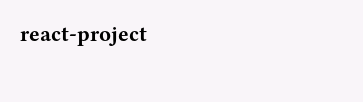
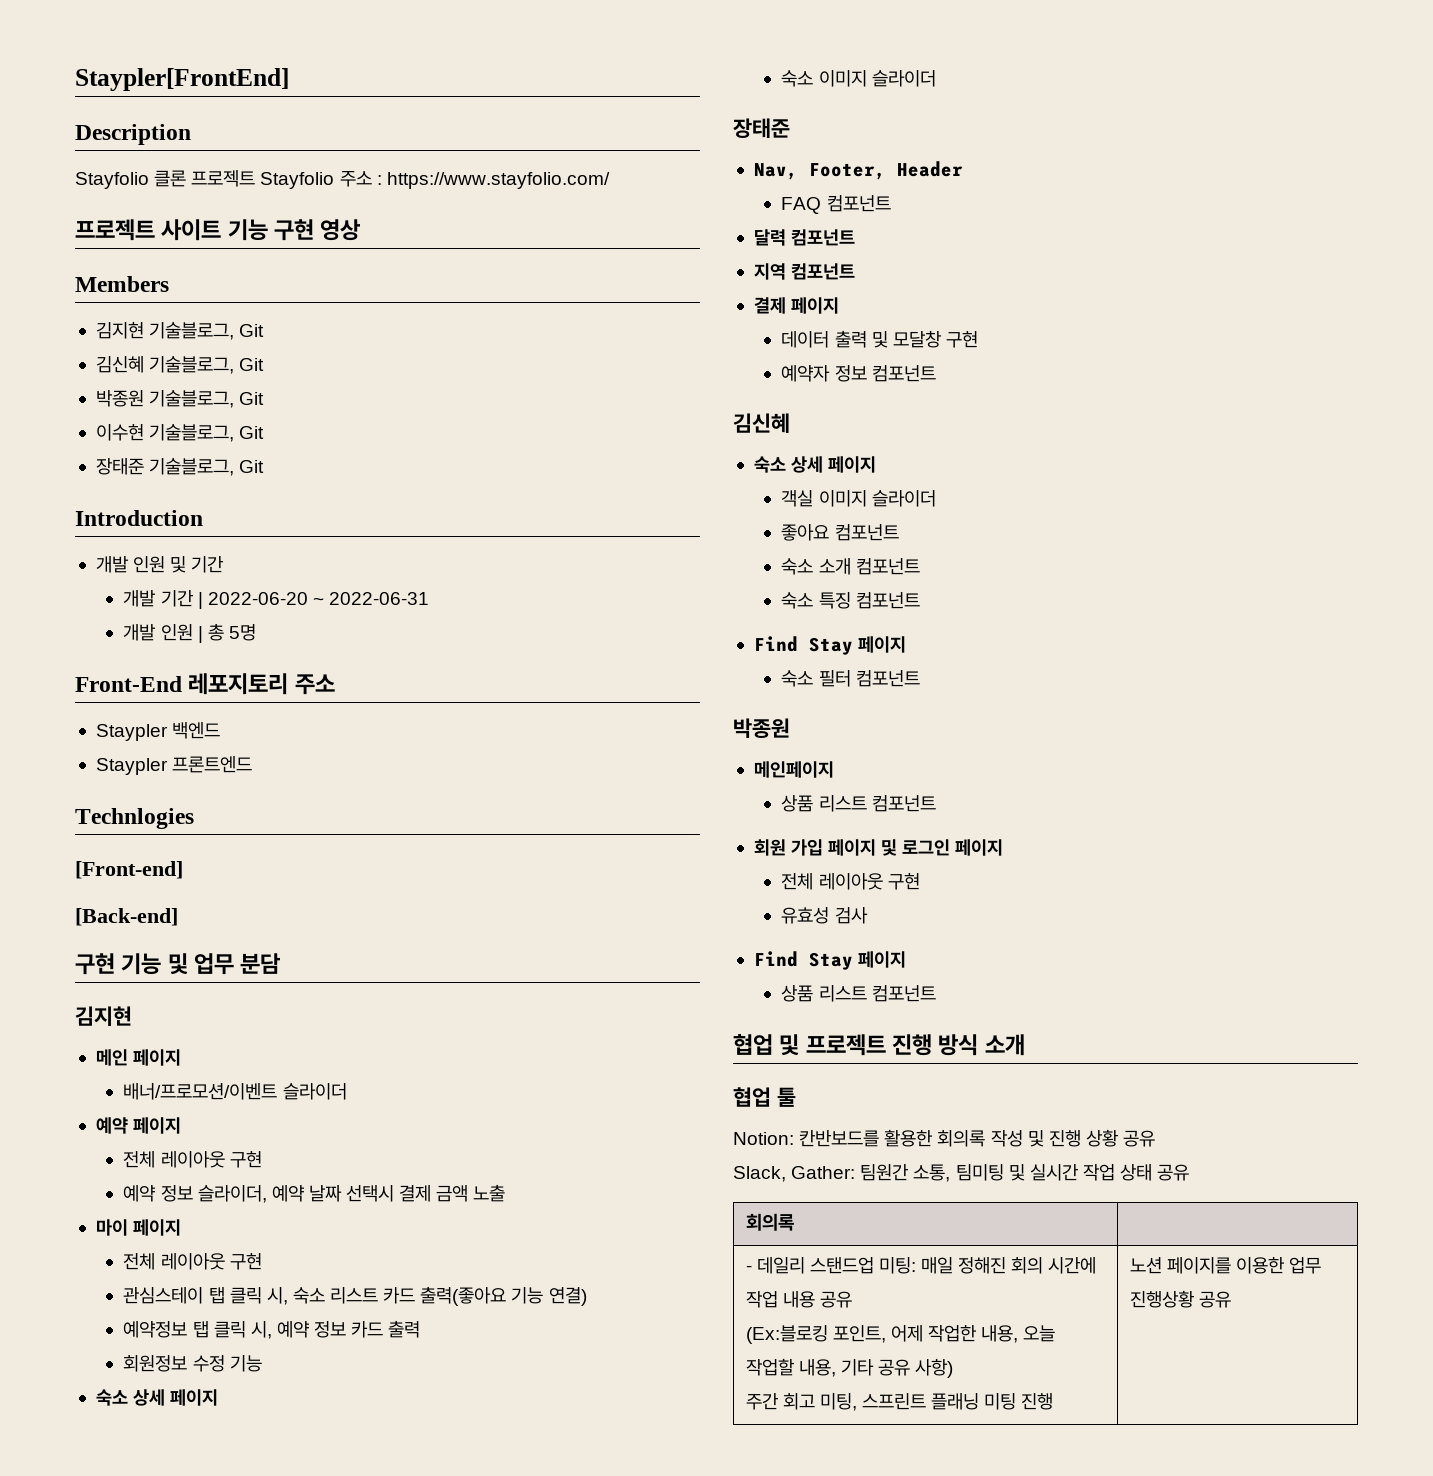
- react-project
+ Staypler[FrontEnd]
+ Description
+ Stayfolio 클론 프로젝트 Stayfolio 주소 : https://www.stayfolio.com/
+ 프로젝트 사이트 기능 구현 영상
+ Members
+ 김지현 기술블로그, Git
+ 김신혜 기술블로그, Git
+ 박종원 기술블로그, Git
+ 이수현 기술블로그, Git
+ 장태준 기술블로그, Git
+ Introduction
+ 개발 인원 및 기간
+ 개발 기간 | 2022-06-20 ~ 2022-06-31
+ 개발 인원 | 총 5명
+ Front-End 레포지토리 주소
+ Staypler 백엔드
+ Staypler 프론트엔드
+ Technlogies
+ [Front-end]
+ [Back-end]
+ 구현 기능 및 업무 분담
+ 김지현
+ 메인 페이지
+ 배너/프로모션/이벤트 슬라이더
+ 예약 페이지
+ 전체 레이아웃 구현
+ 예약 정보 슬라이더, 예약 날짜 선택시 결제 금액 노출
+ 마이 페이지
+ 전체 레이아웃 구현
+ 관심스테이 탭 클릭 시, 숙소 리스트 카드 출력(좋아요 기능 연결)
+ 예약정보 탭 클릭 시, 예약 정보 카드 출력
+ 회원정보 수정 기능
+ 숙소 상세 페이지
+ 숙소 이미지 슬라이더
+ 장태준
+ Nav, Footer, Header
+ FAQ 컴포넌트
+ 달력 컴포넌트
+ 지역 컴포넌트
+ 결제 페이지
+ 데이터 출력 및 모달창 구현
+ 예약자 정보 컴포넌트
+ 김신혜
+ 숙소 상세 페이지
+ 객실 이미지 슬라이더
+ 좋아요 컴포넌트
+ 숙소 소개 컴포넌트
+ 숙소 특징 컴포넌트
+ Find Stay 페이지
+ 숙소 필터 컴포넌트
+ 박종원
+ 메인페이지
+ 상품 리스트 컴포넌트
+ 회원 가입 페이지 및 로그인 페이지
+ 전체 레이아웃 구현
+ 유효성 검사
+ Find Stay 페이지
+ 상품 리스트 컴포넌트
+ 협업 및 프로젝트 진행 방식 소개
+ 협업 툴
+ Notion: 칸반보드를 활용한 회의록 작성 및 진행 상황 공유
+ Slack, Gather: 팀원간 소통, 팀미팅 및 실시간 작업 상태 공유
+ 회의록 |
+ - 데일리 스탠드업 미팅: 매일 정해진 회의 시간에 작업 내용 공유
+ (Ex:블로킹 포인트, 어제 작업한 내용, 오늘 작업할 내용, 기타 공유 사항)
+ 주간 회고 미팅, 스프린트 플래닝 미팅 진행 | 노션 페이지를 이용한 업무 진행상황 공유

